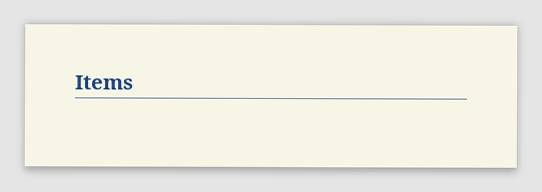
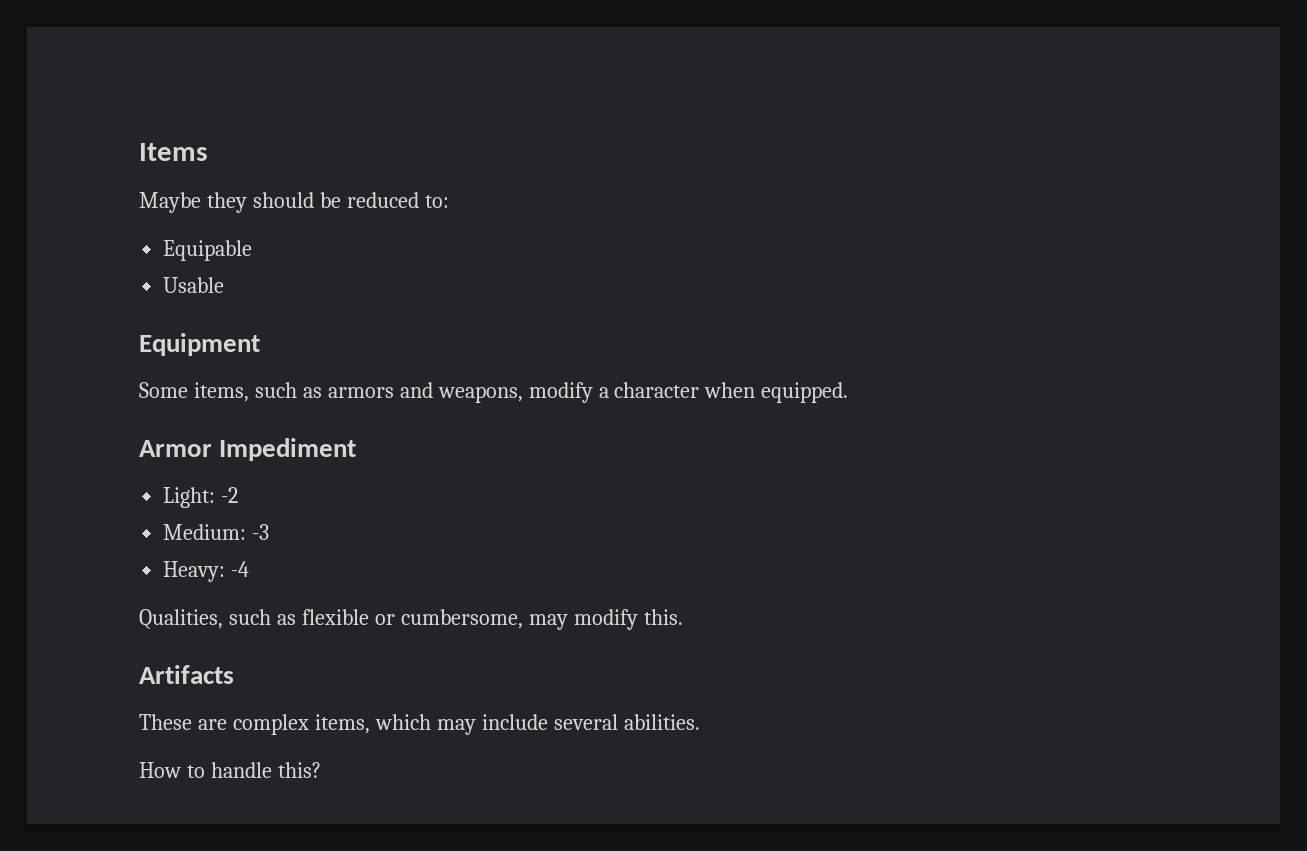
+ Maybe they should be reduced to:
+ Equipable
+ Usable
+ Equipment
+ Some items, such as armors and weapons, modify a character when equipped.
+ Armor Impediment
+ Light: -2
+ Medium: -3
+ Heavy: -4
+ Qualities, such as flexible or cumbersome, may modify this.
+ Artifacts
+ These are complex items, which may include several abilities.
+ How to handle this?

